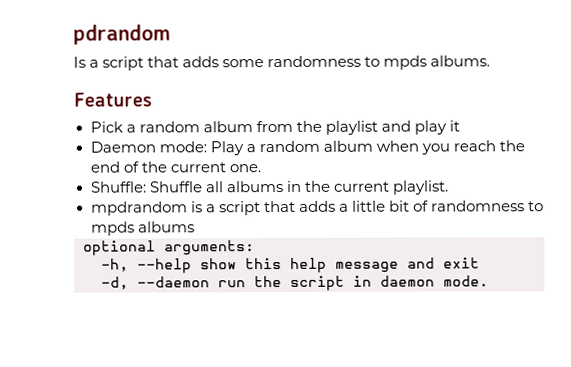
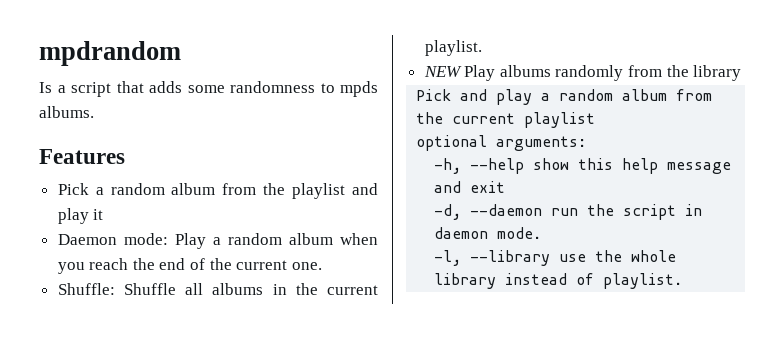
- pdrandom
+ mpdrandom
- mpdrandom is a script that adds a little bit of randomness to mpds albums
+ NEW Play albums randomly from the library
+ Pick and play a random album from the current playlist
+ -l, --library use the whole library instead of playlist.

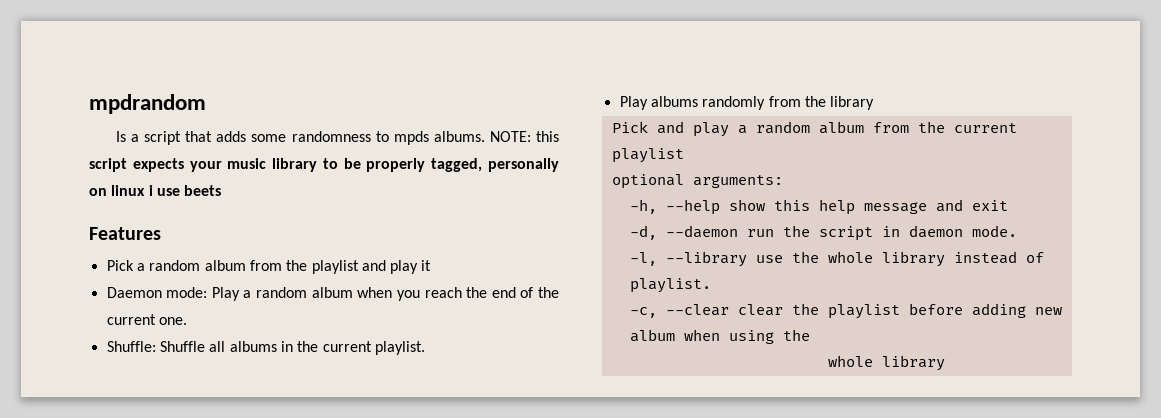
+ NOTE: this script expects your music library to be properly tagged, personally on linux i use beets
- NEW Play albums randomly from the library
+ Play albums randomly from the library
+ -c, --clear clear the playlist before adding new album when using the
+ whole library

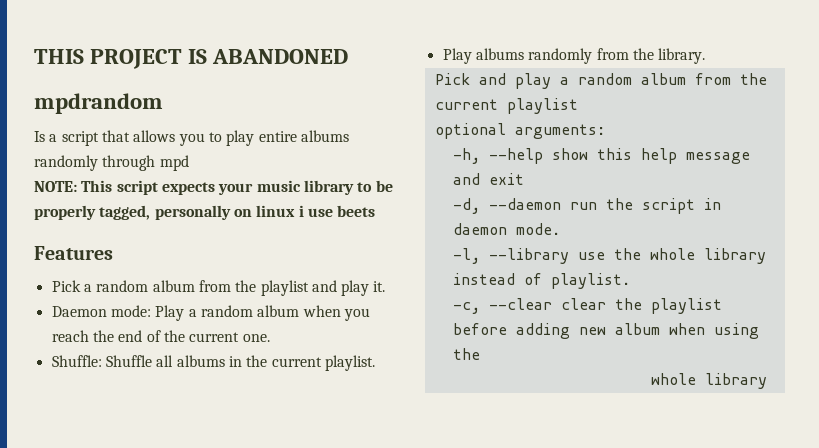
+ THIS PROJECT IS ABANDONED
- Is a script that adds some randomness to mpds albums. NOTE: this script expects your music library to be properly tagged, personally on linux i use beets
+ Is a script that allows you to play entire albums randomly through mpd
+ NOTE: This script expects your music library to be properly tagged, personally on linux i use beets
- Pick a random album from the playlist and play it
+ Pick a random album from the playlist and play it.
- Play albums randomly from the library
+ Play albums randomly from the library.

